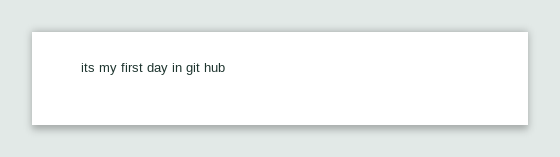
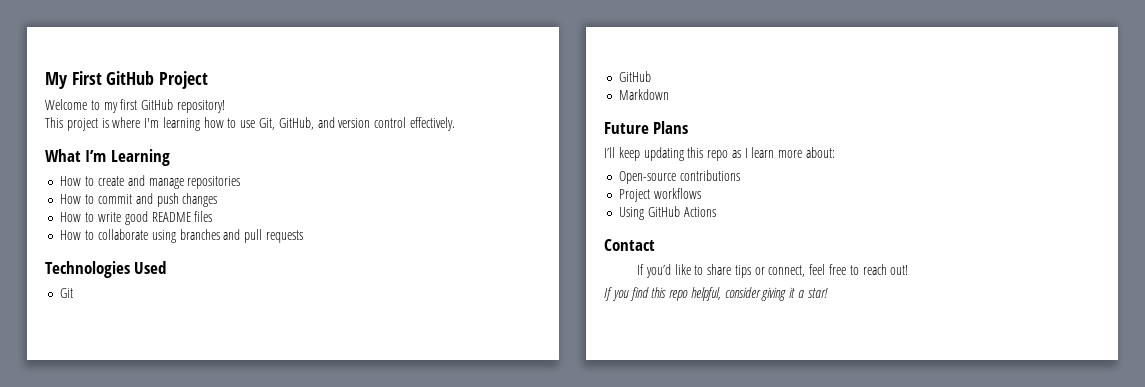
- its my first day in git hub
+ My First GitHub Project
+ Welcome to my first GitHub repository!
+ This project is where I'm learning how to use Git, GitHub, and version control effectively.
+ What I’m Learning
+ How to create and manage repositories
+ How to commit and push changes
+ How to write good README files
+ How to collaborate using branches and pull requests
+ Technologies Used
+ Git
+ GitHub
+ Markdown
+ Future Plans
+ I’ll keep updating this repo as I learn more about:
+ Open-source contributions
+ Project workflows
+ Using GitHub Actions
+ Contact
+ If you’d like to share tips or connect, feel free to reach out!
+ If you find this repo helpful, consider giving it a star!

